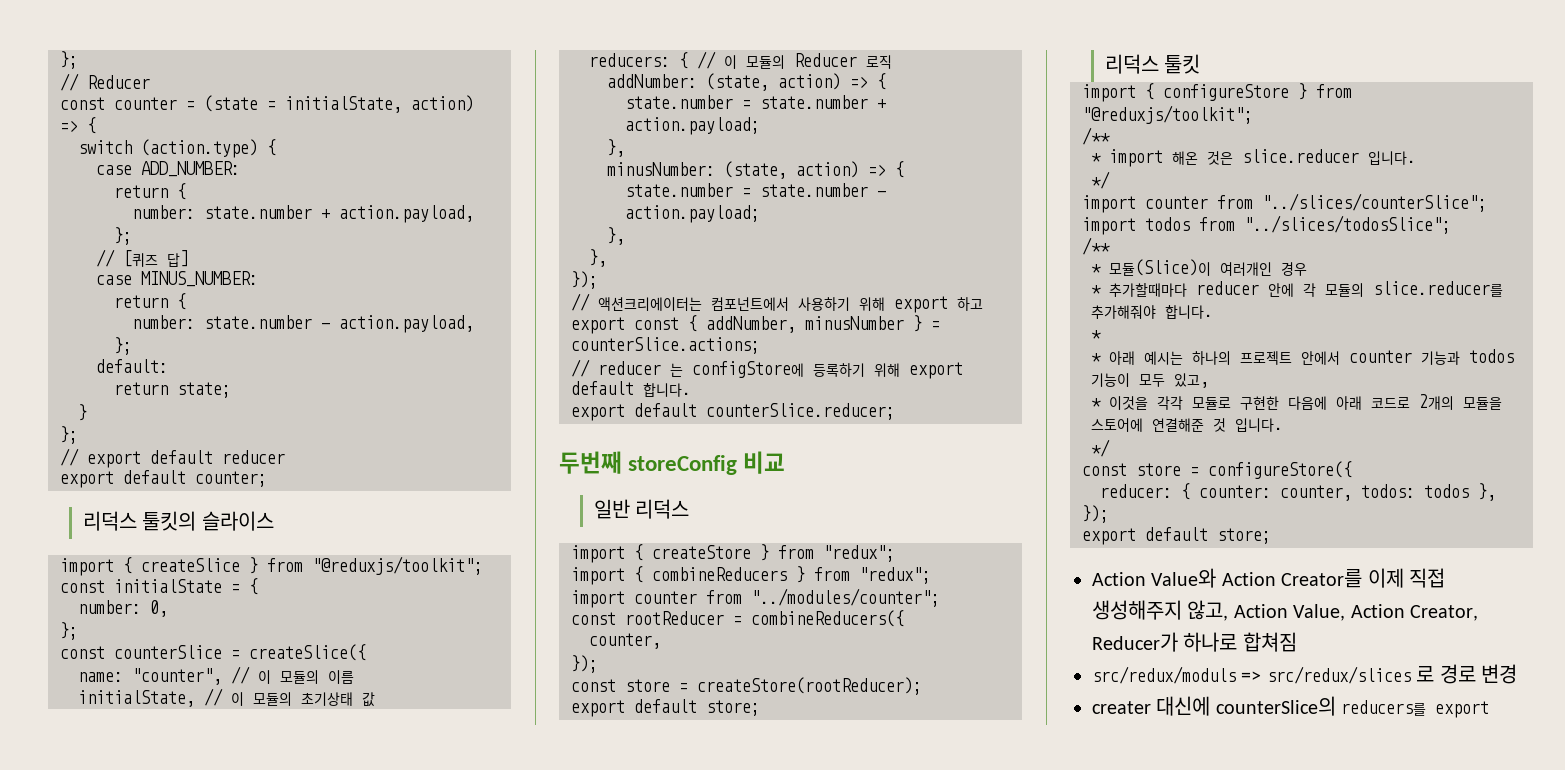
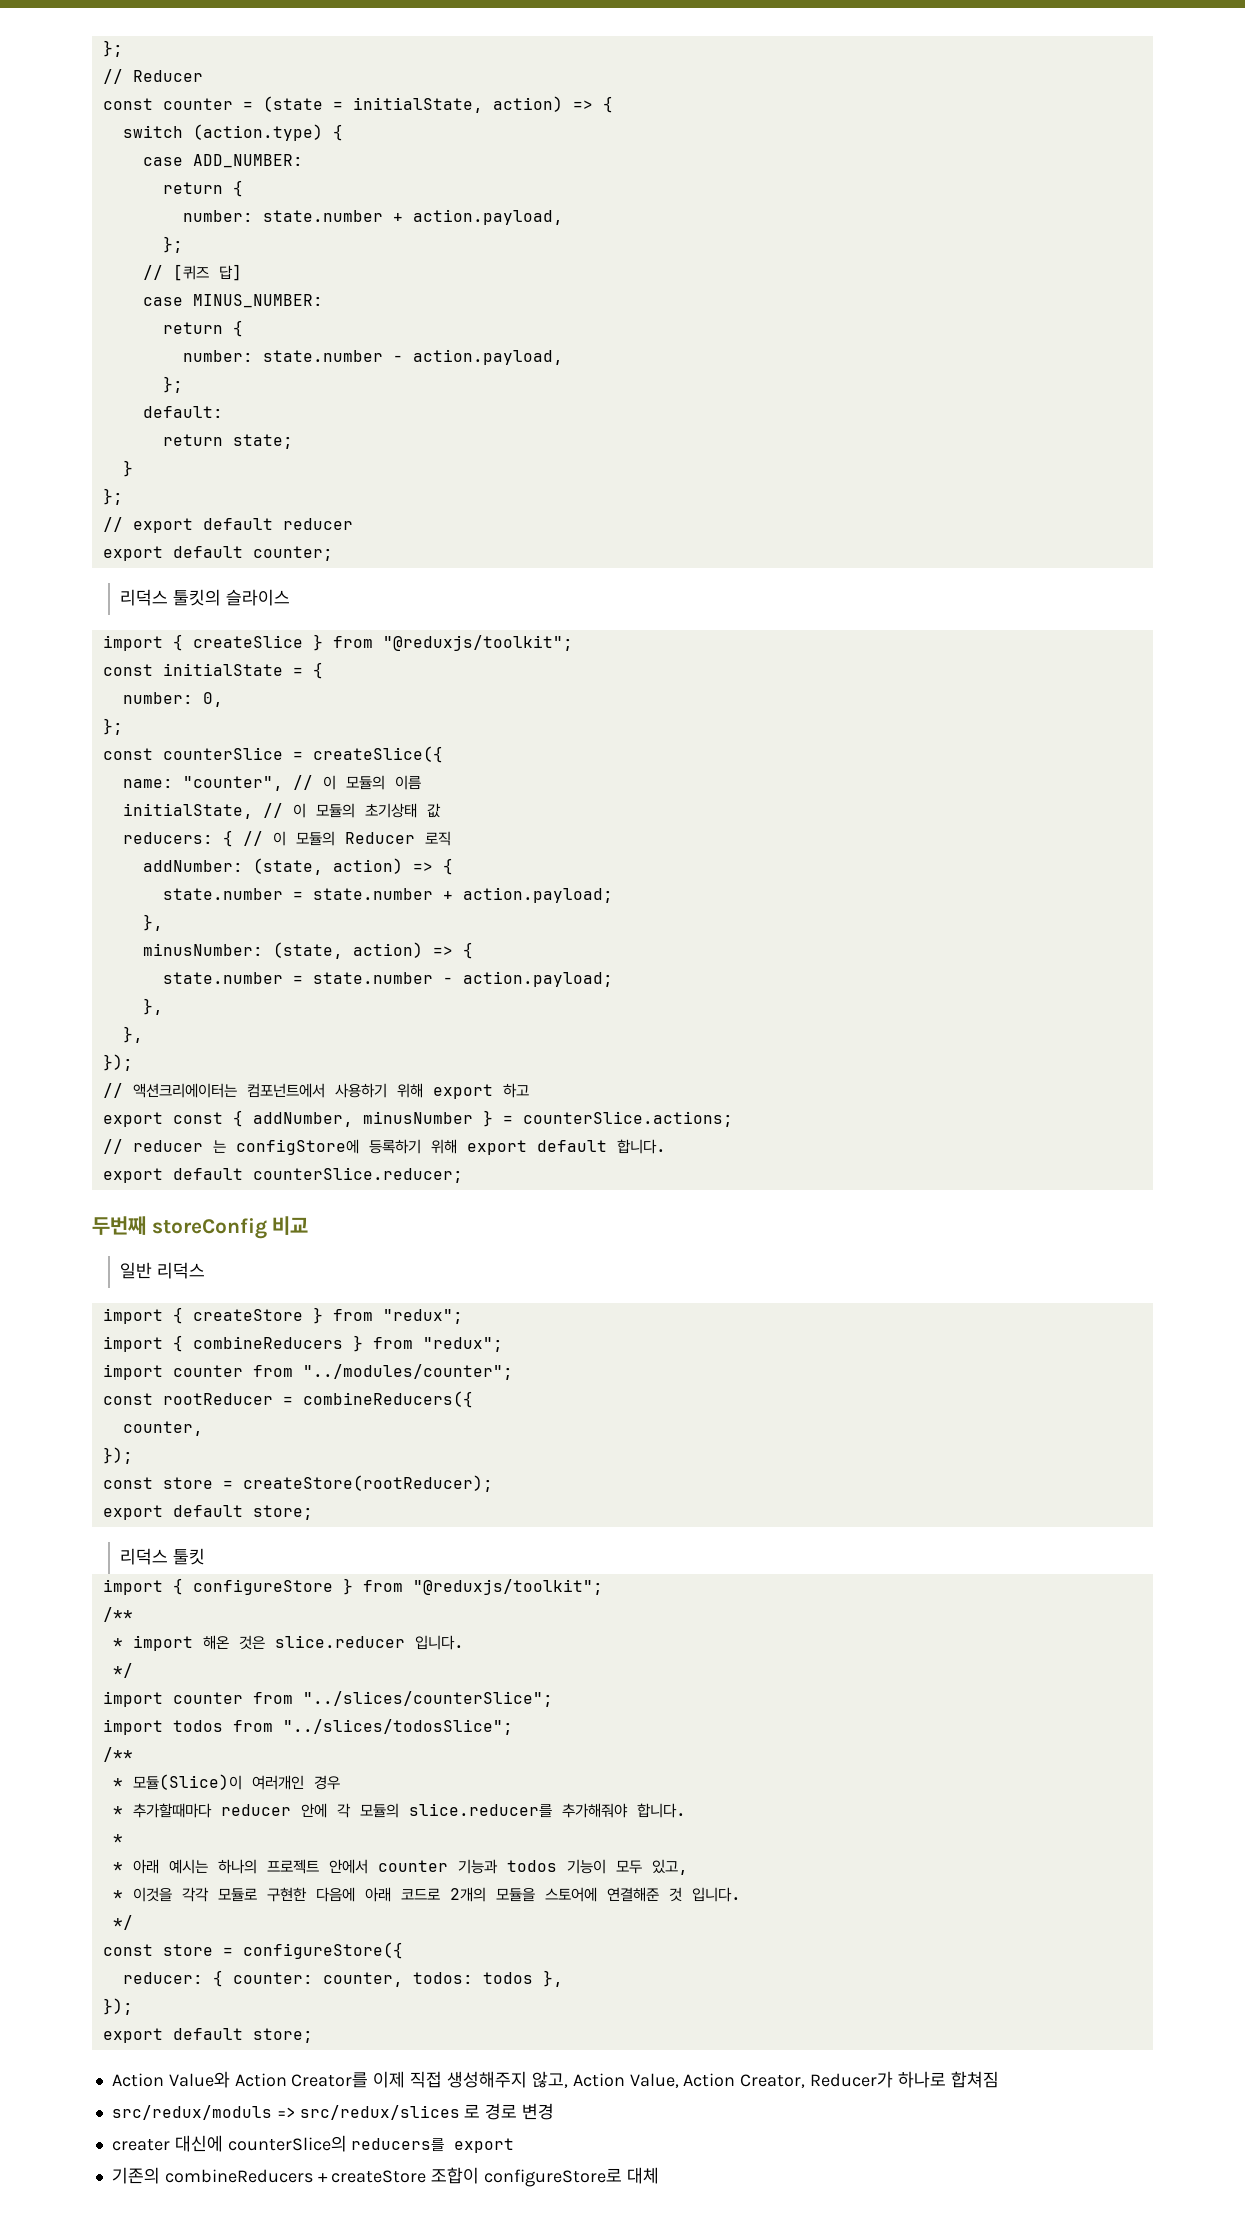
+ 기존의 combineReducers + createStore 조합이 configureStore로 대체

